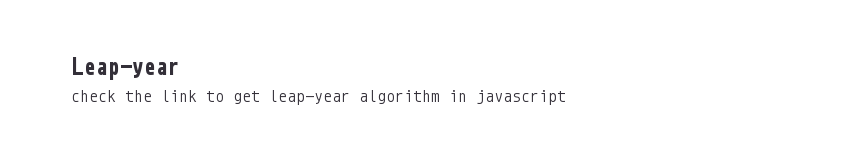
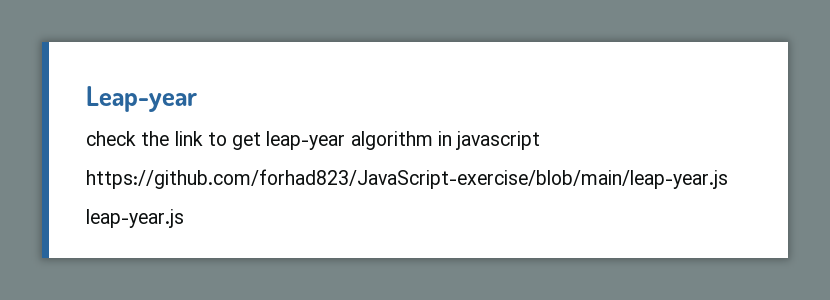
+ https://github.com/forhad823/JavaScript-exercise/blob/main/leap-year.js
+ leap-year.js

